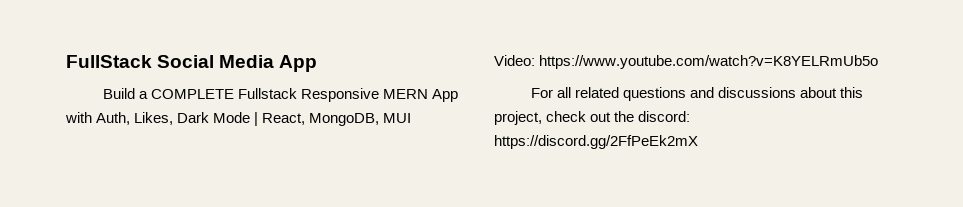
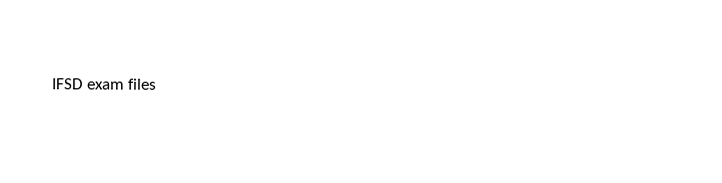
- FullStack Social Media App
- Build a COMPLETE Fullstack Responsive MERN App with Auth, Likes, Dark Mode | React, MongoDB, MUI
- Video: https://www.youtube.com/watch?v=K8YELRmUb5o
- For all related questions and discussions about this project, check out the discord: https://discord.gg/2FfPeEk2mX
+ IFSD exam files

